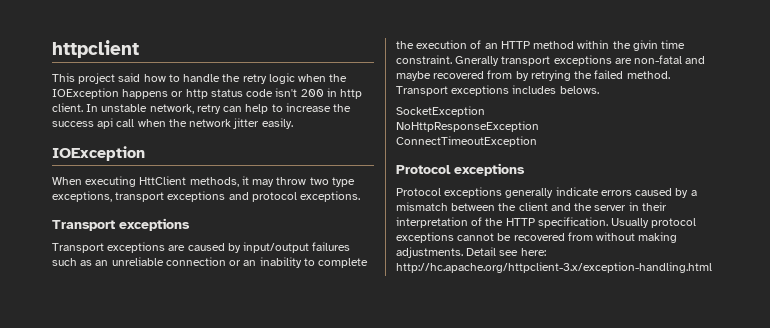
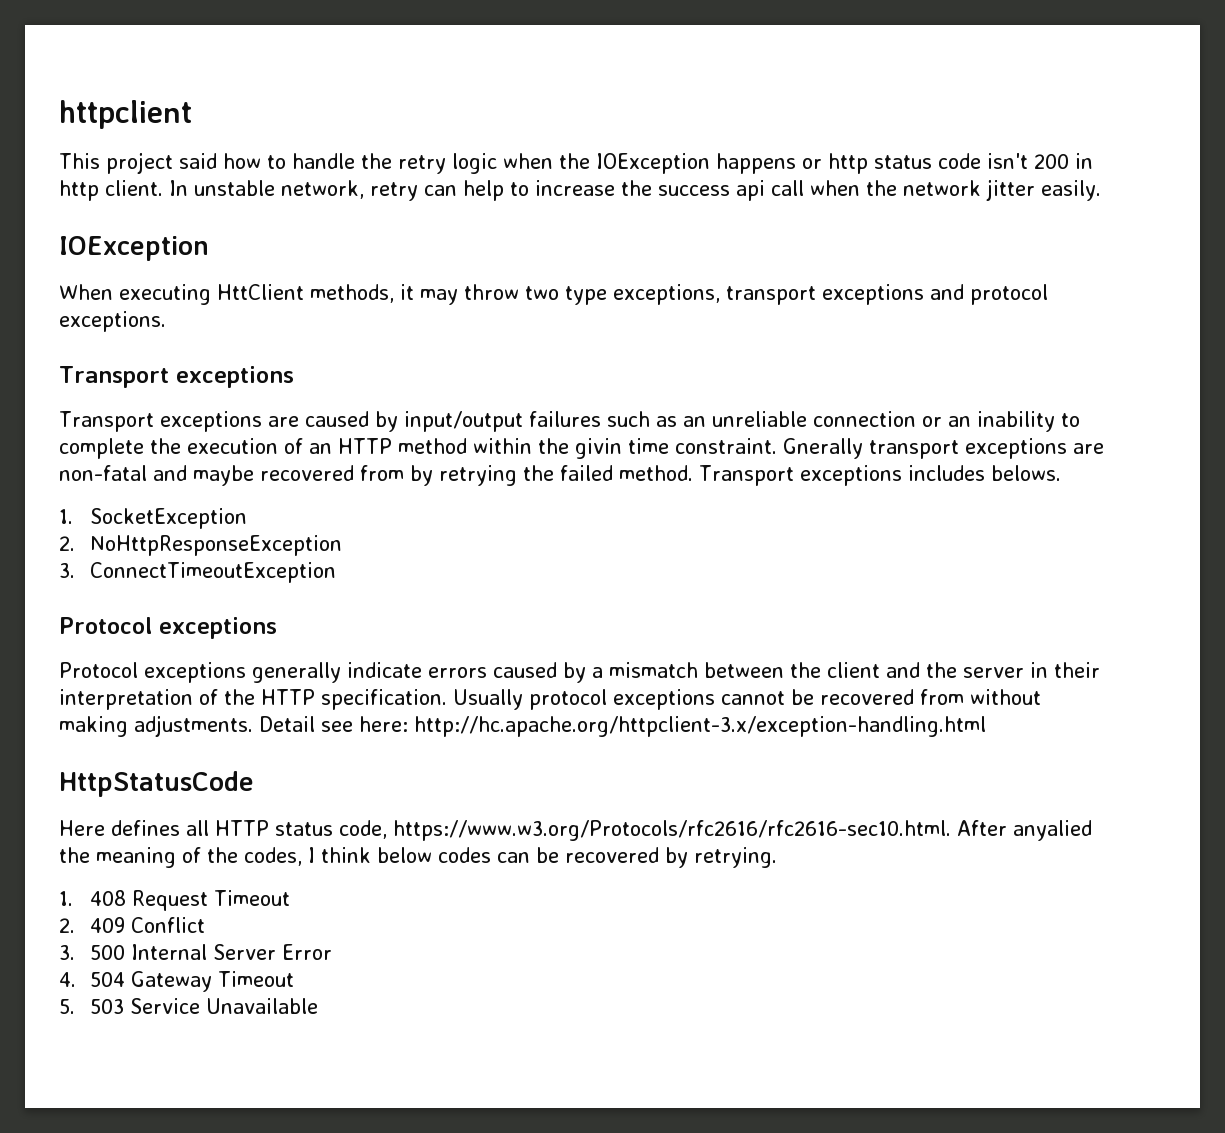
- SocketException
+ 1. SocketException
- NoHttpResponseException
+ 2. NoHttpResponseException
- ConnectTimeoutException
+ 3. ConnectTimeoutException
+ HttpStatusCode
+ Here defines all HTTP status code, https://www.w3.org/Protocols/rfc2616/rfc2616-sec10.html. After anyalied the meaning of the codes, I think below codes can be recovered by retrying.
+ 1. 408 Request Timeout
+ 2. 409 Conflict
+ 3. 500 Internal Server Error
+ 4. 504 Gateway Timeout
+ 5. 503 Service Unavailable

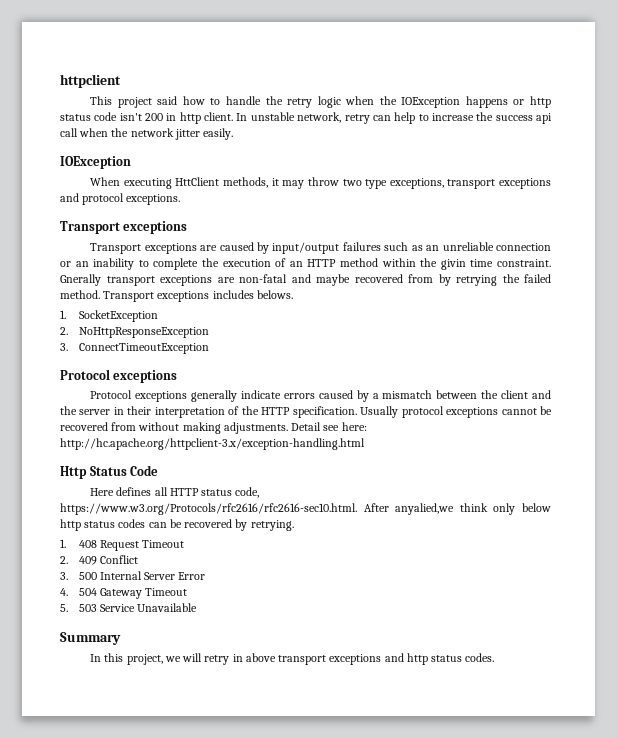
- HttpStatusCode
+ Http Status Code
- Here defines all HTTP status code, https://www.w3.org/Protocols/rfc2616/rfc2616-sec10.html. After anyalied the meaning of the codes, I think below codes can be recovered by retrying.
+ Here defines all HTTP status code, https://www.w3.org/Protocols/rfc2616/rfc2616-sec10.html. After anyalied,we think only below http status codes can be recovered by retrying.
+ Summary
+ In this project, we will retry in above transport exceptions and http status codes.

